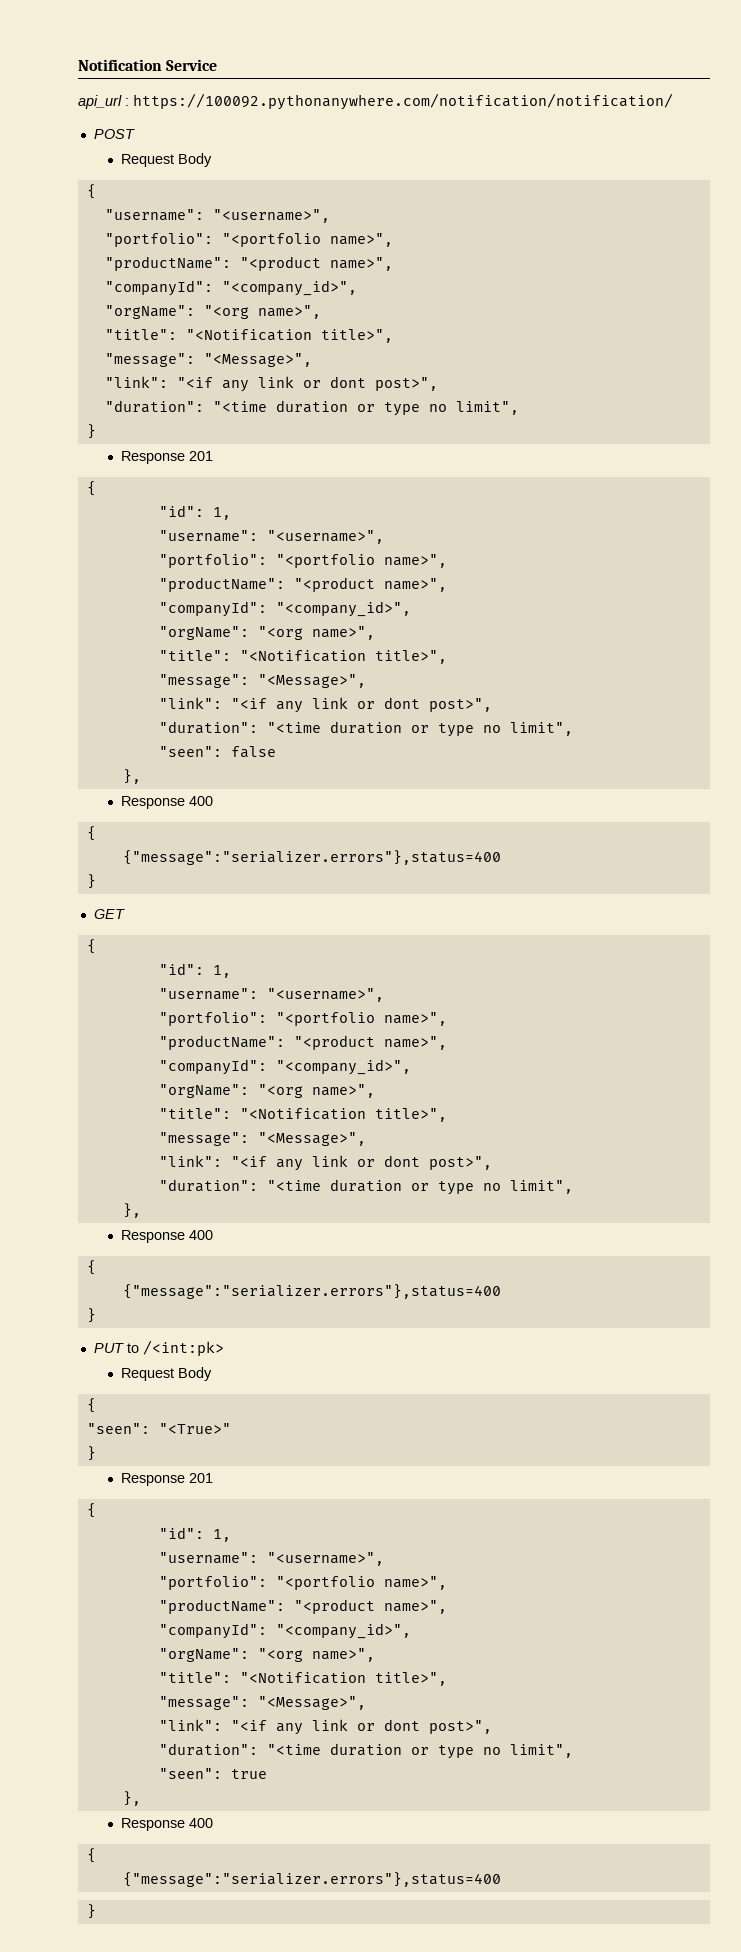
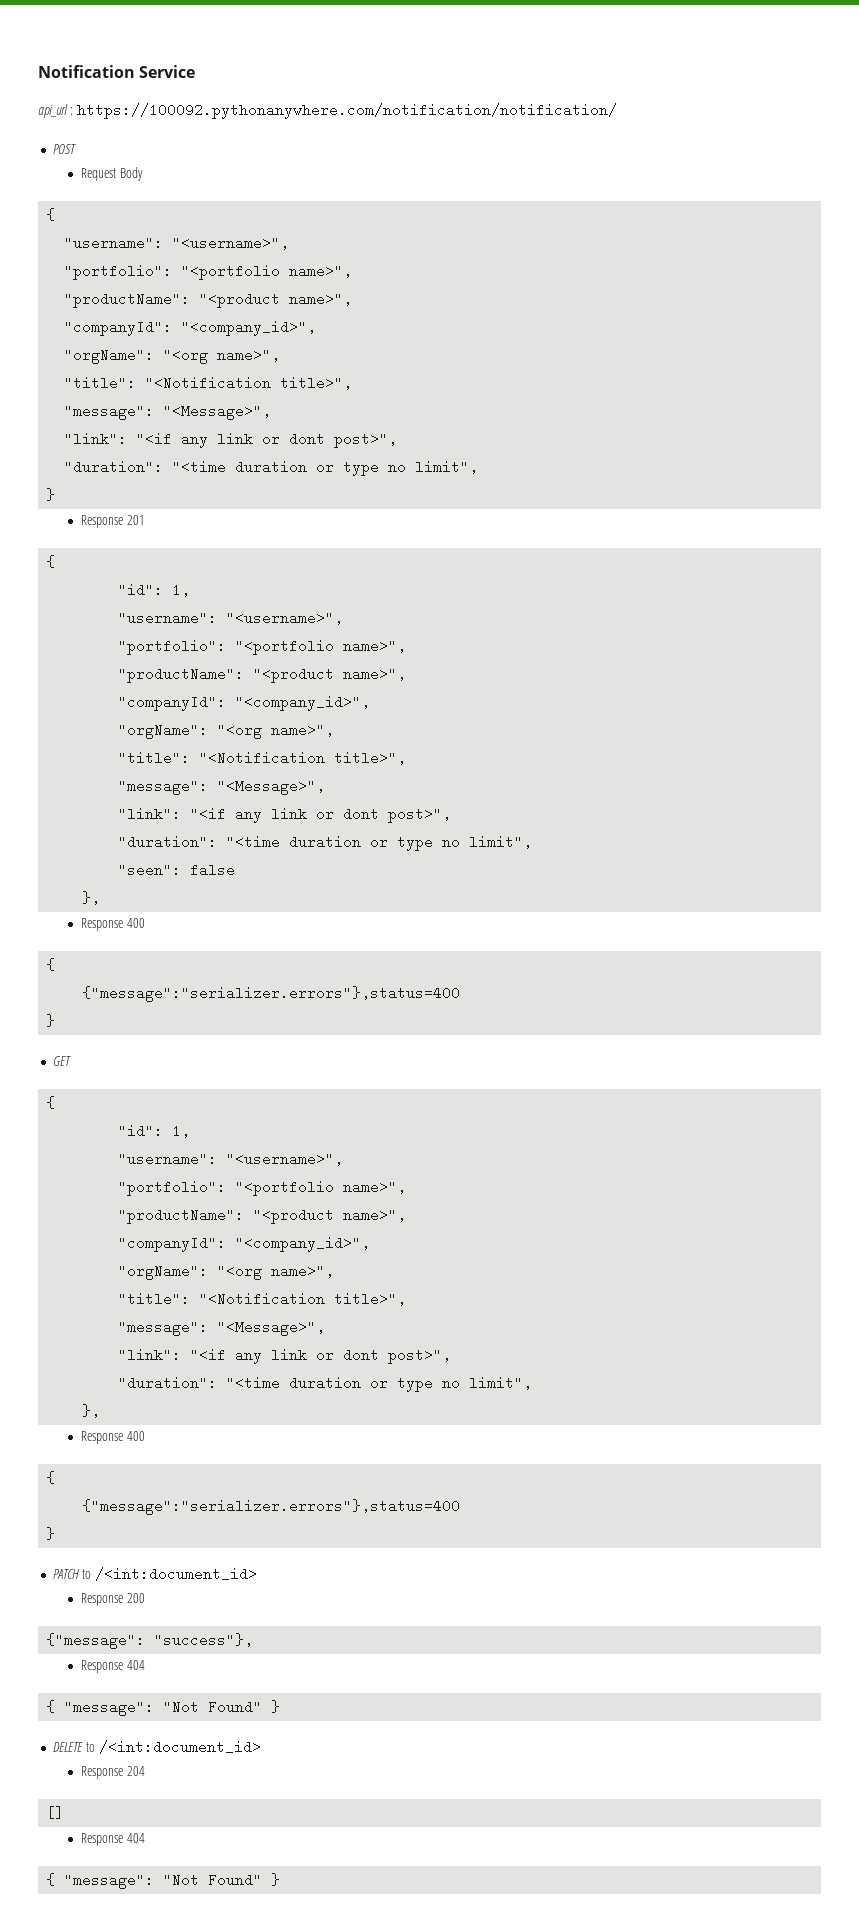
- PUT to /<int:pk>
- Request Body
- {
- "seen": "<True>"
- }
- Response 201
- {
- "id": 1,
- "username": "<username>",
- "portfolio": "<portfolio name>",
- "productName": "<product name>",
- "companyId": "<company_id>",
- "orgName": "<org name>",
- "title": "<Notification title>",
- "message": "<Message>",
- "link": "<if any link or dont post>",
- "duration": "<time duration or type no limit",
- "seen": true
- },
- Response 400
- {
- {"message":"serializer.errors"},status=400
- }
+ PATCH to /<int:document_id>
+ Response 200
+ {"message": "success"},
+ Response 404
+ { "message": "Not Found" }
+ DELETE to /<int:document_id>
+ Response 204
+ []
+ Response 404
+ { "message": "Not Found" }

